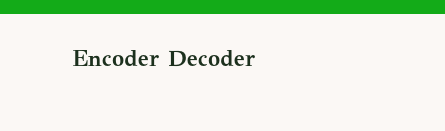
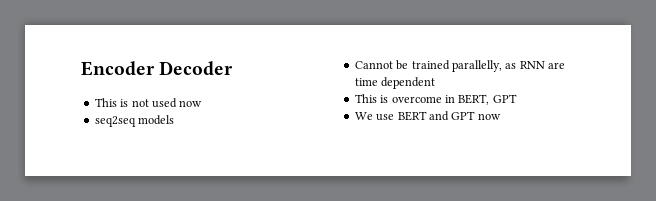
+ This is not used now
+ seq2seq models
+ Cannot be trained parallelly, as RNN are time dependent
+ This is overcome in BERT, GPT
+ We use BERT and GPT now

